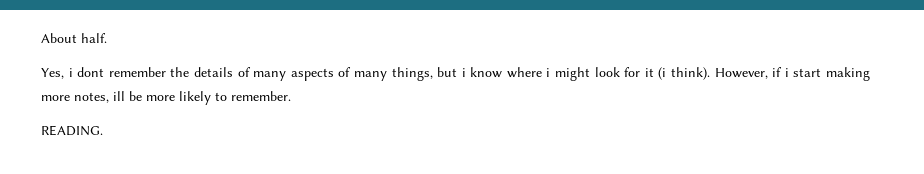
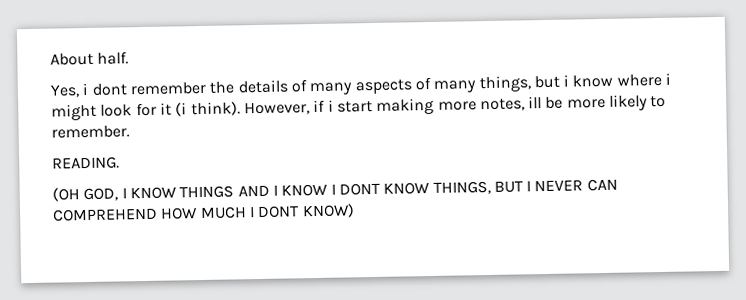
+ (OH GOD, I KNOW THINGS AND I KNOW I DONT KNOW THINGS, BUT I NEVER CAN COMPREHEND HOW MUCH I DONT KNOW)

